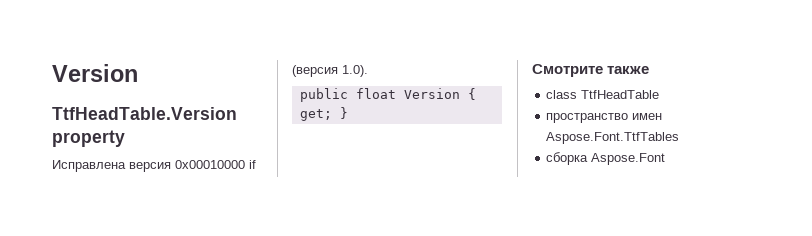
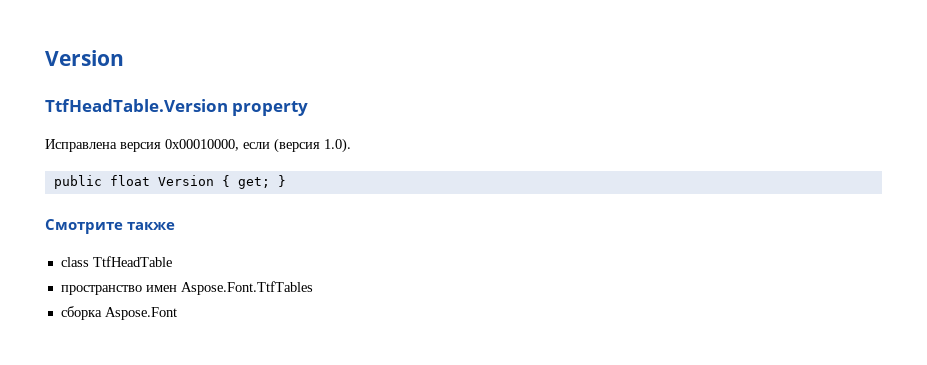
- Исправлена версия 0x00010000 if (версия 1.0).
+ Исправлена версия 0x00010000, если (версия 1.0).

